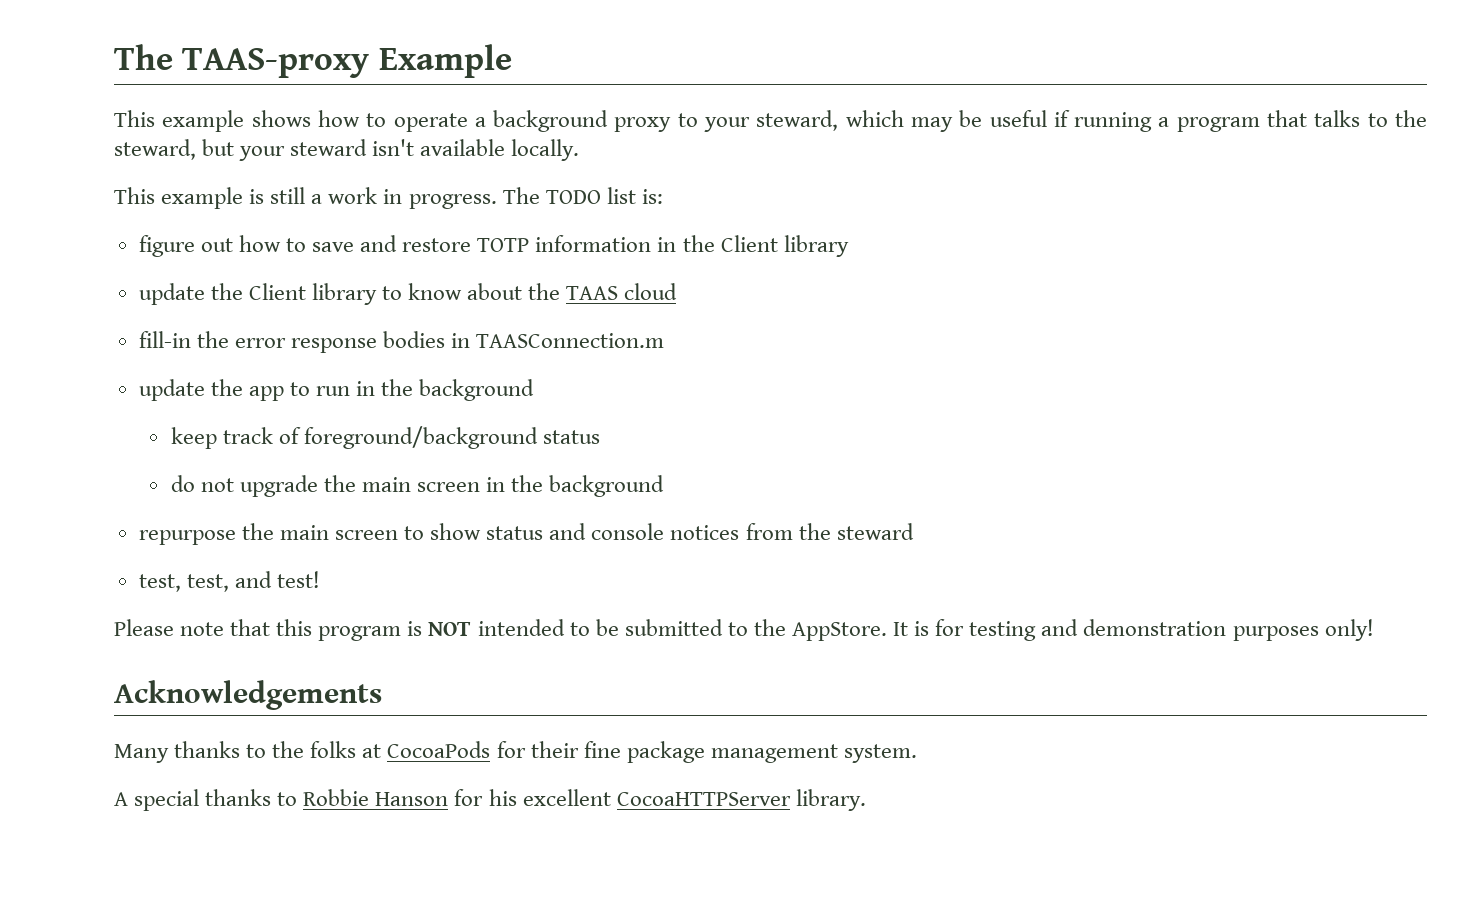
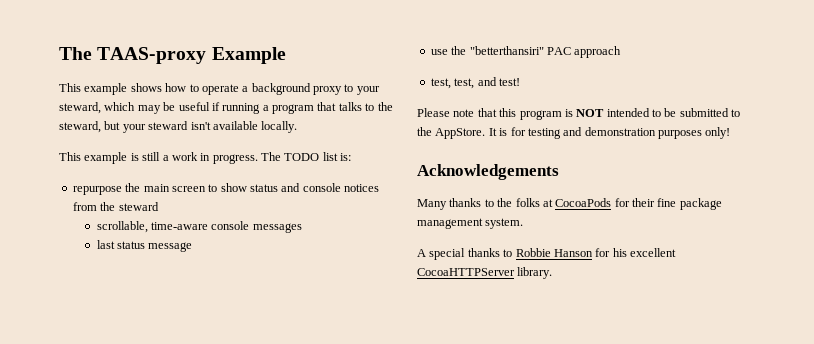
- figure out how to save and restore TOTP information in the Client library
- update the Client library to know about the TAAS cloud
- fill-in the error response bodies in TAASConnection.m
- update the app to run in the background
- keep track of foreground/background status
- do not upgrade the main screen in the background
+ scrollable, time-aware console messages
+ last status message
+ use the "betterthansiri" PAC approach

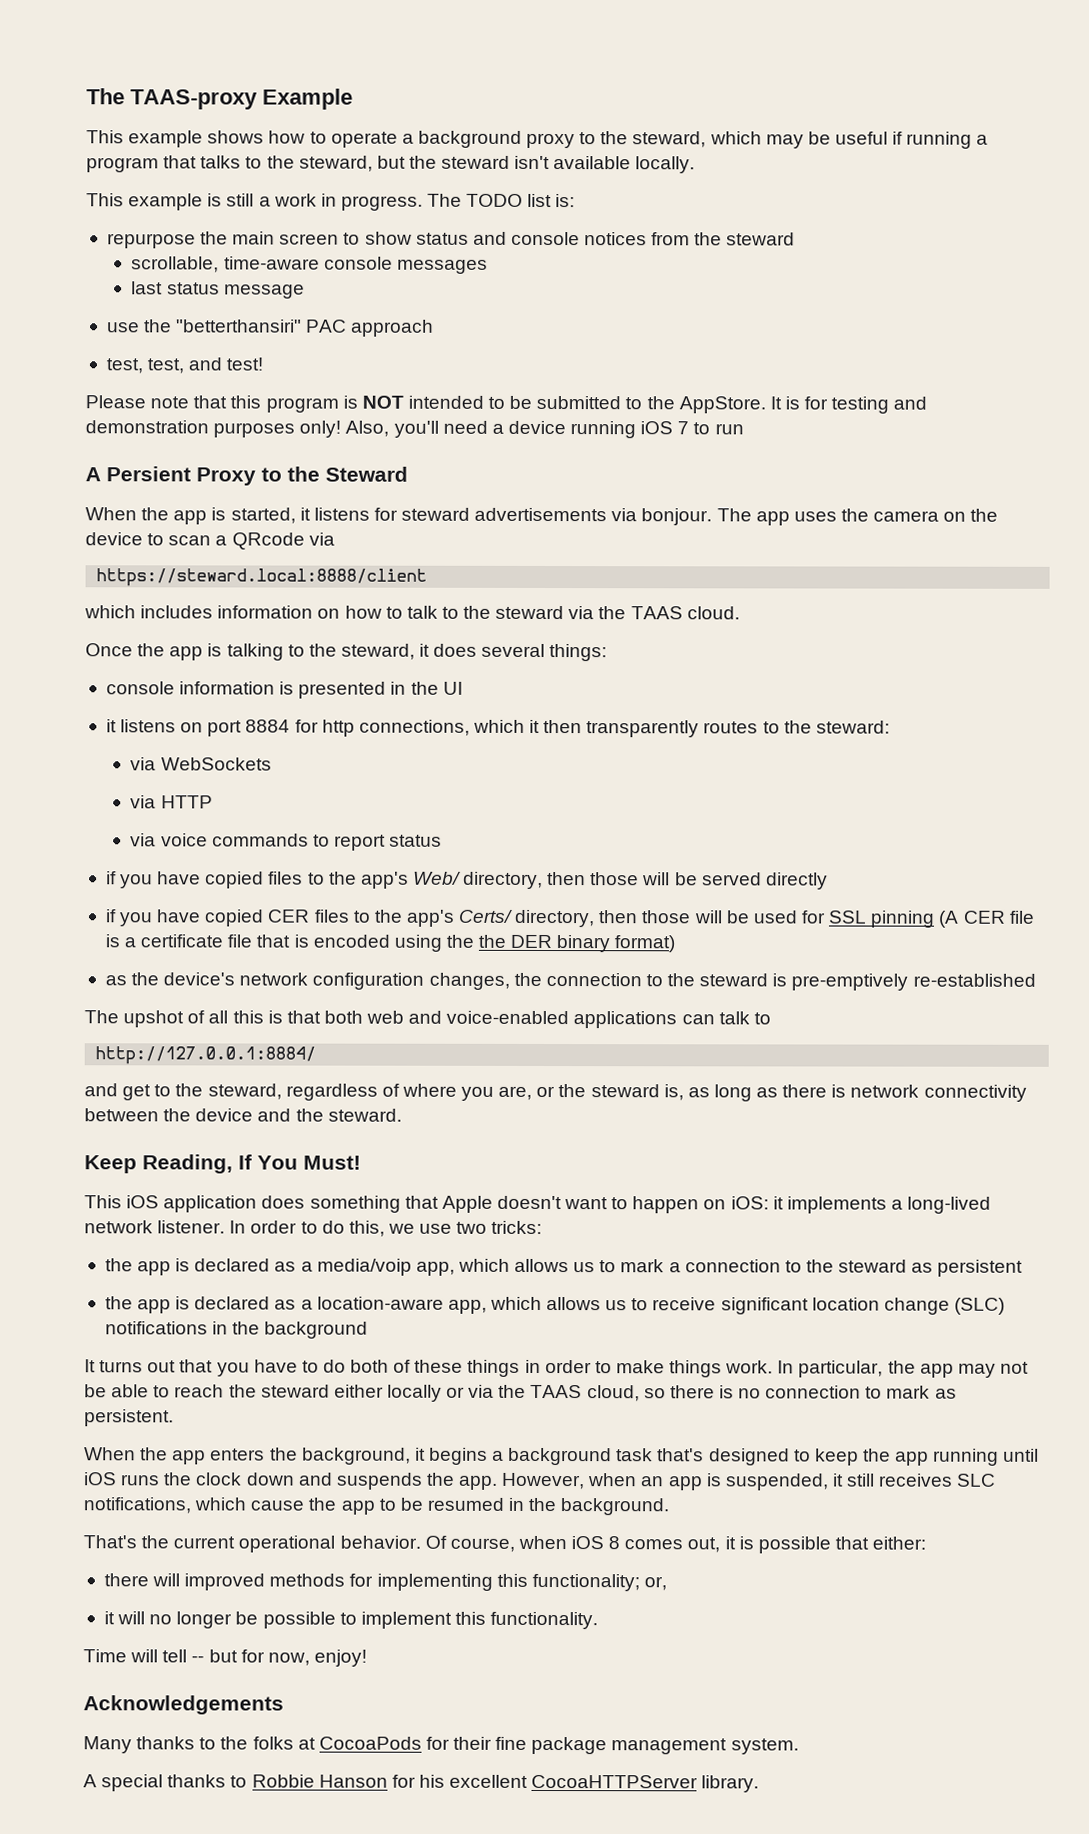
- This example shows how to operate a background proxy to your steward, which may be useful if running a program that talks to the steward, but your steward isn't available locally.
+ This example shows how to operate a background proxy to the steward, which may be useful if running a program that talks to the steward, but the steward isn't available locally.
+ Also, you'll need a device running iOS 7 to run
+ A Persient Proxy to the Steward
+ When the app is started, it listens for steward advertisements via bonjour. The app uses the camera on the device to scan a QRcode via
+ https://steward.local:8888/client
+ which includes information on how to talk to the steward via the TAAS cloud.
+ Once the app is talking to the steward, it does several things:
+ console information is presented in the UI
+ it listens on port 8884 for http connections, which it then transparently routes to the steward:
+ via WebSockets
+ via HTTP
+ via voice commands to report status
+ if you have copied files to the app's Web/ directory, then those will be served directly
+ if you have copied CER files to the app's Certs/ directory, then those will be used for SSL pinning (A CER file is a certificate file that is encoded using the the DER binary format)
+ as the device's network configuration changes, the connection to the steward is pre-emptively re-established
+ The upshot of all this is that both web and voice-enabled applications can talk to
+ http://127.0.0.1:8884/
+ and get to the steward, regardless of where you are, or the steward is, as long as there is network connectivity between the device and the steward.
+ Keep Reading, If You Must!
+ This iOS application does something that Apple doesn't want to happen on iOS: it implements a long-lived network listener. In order to do this, we use two tricks:
+ the app is declared as a media/voip app, which allows us to mark a connection to the steward as persistent
+ the app is declared as a location-aware app, which allows us to receive significant location change (SLC) notifications in the background
+ It turns out that you have to do both of these things in order to make things work. In particular, the app may not be able to reach the steward either locally or via the TAAS cloud, so there is no connection to mark as persistent.
+ When the app enters the background, it begins a background task that's designed to keep the app running until iOS runs the clock down and suspends the app. However, when an app is suspended, it still receives SLC notifications, which cause the app to be resumed in the background.
+ That's the current operational behavior. Of course, when iOS 8 comes out, it is possible that either:
+ there will improved methods for implementing this functionality; or,
+ it will no longer be possible to implement this functionality.
+ Time will tell -- but for now, enjoy!

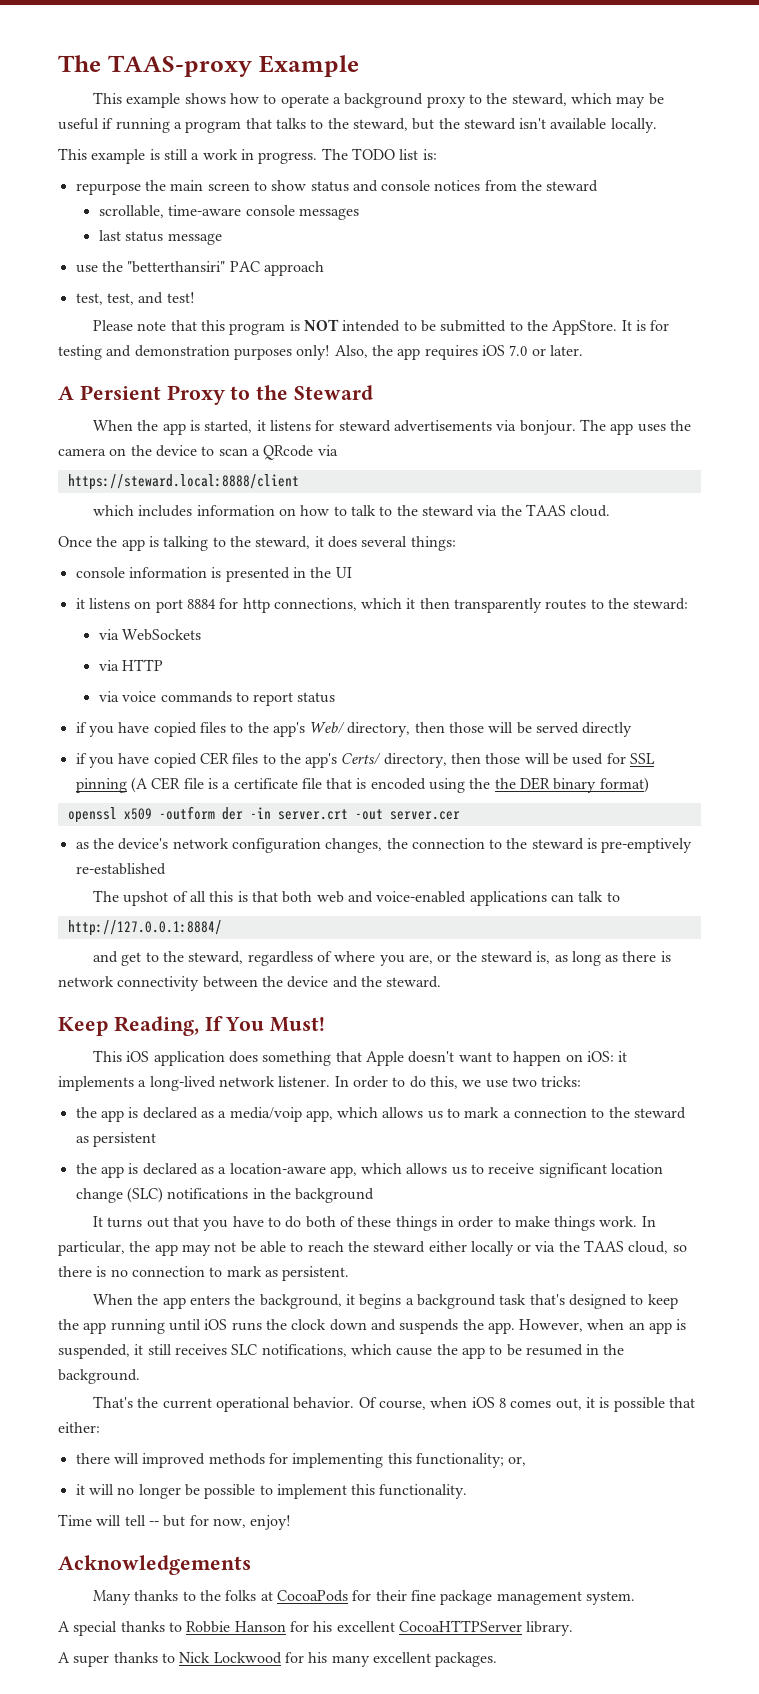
- Also, you'll need a device running iOS 7 to run
+ Also, the app requires iOS 7.0 or later.
+ openssl x509 -outform der -in server.crt -out server.cer
+ A super thanks to Nick Lockwood for his many excellent packages.

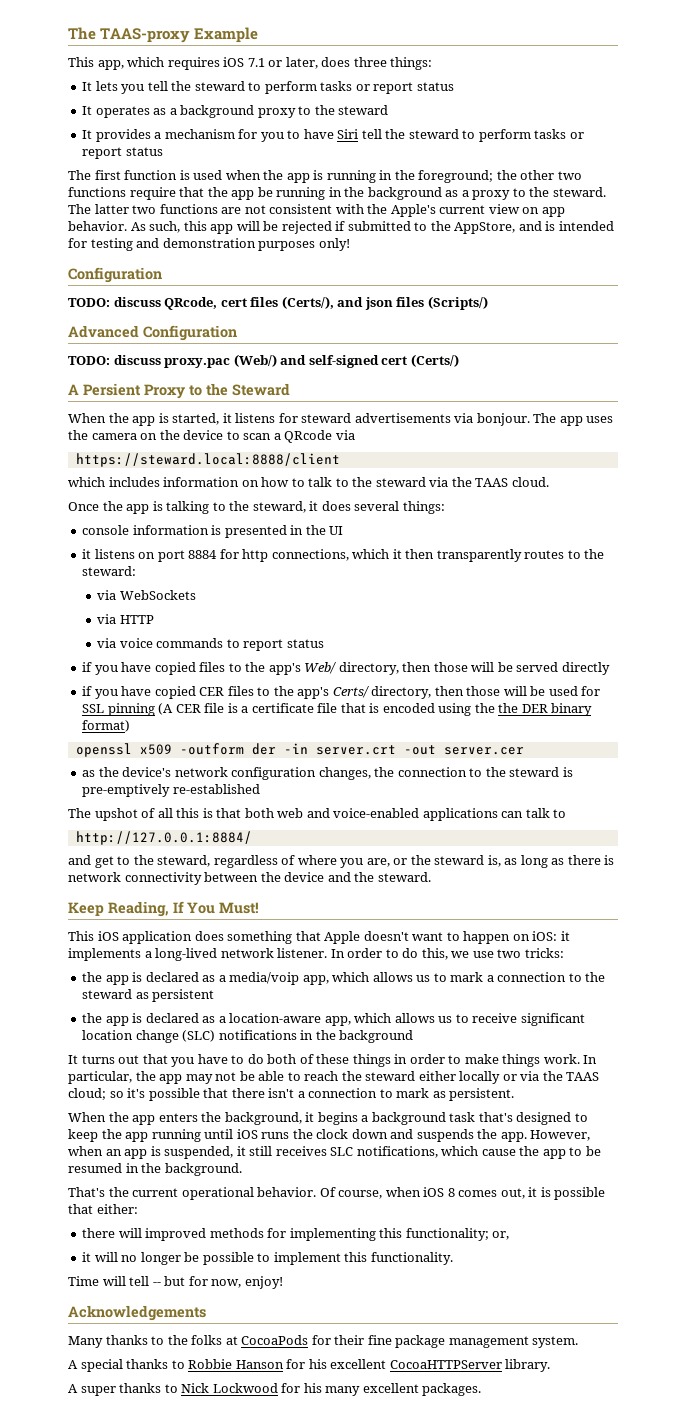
- This example shows how to operate a background proxy to the steward, which may be useful if running a program that talks to the steward, but the steward isn't available locally.
- This example is still a work in progress. The TODO list is:
- repurpose the main screen to show status and console notices from the steward
- scrollable, time-aware console messages
- last status message
- use the "betterthansiri" PAC approach
- test, test, and test!
- Please note that this program is NOT intended to be submitted to the AppStore. It is for testing and demonstration purposes only! Also, the app requires iOS 7.0 or later.
+ This app, which requires iOS 7.1 or later, does three things:
+ It lets you tell the steward to perform tasks or report status
+ It operates as a background proxy to the steward
+ It provides a mechanism for you to have Siri tell the steward to perform tasks or report status
+ The first function is used when the app is running in the foreground; the other two functions require that the app be running in the background as a proxy to the steward. The latter two functions are not consistent with the Apple's current view on app behavior. As such, this app will be rejected if submitted to the AppStore, and is intended for testing and demonstration purposes only!
+ Configuration
+ TODO: discuss QRcode, cert files (Certs/), and json files (Scripts/)
+ Advanced Configuration
+ TODO: discuss proxy.pac (Web/) and self-signed cert (Certs/)
- In particular, the app may not be able to reach the steward either locally or via the TAAS cloud, so there is no connection to mark as persistent.
+ In particular, the app may not be able to reach the steward either locally or via the TAAS cloud; so it's possible that there isn't a connection to mark as persistent.

